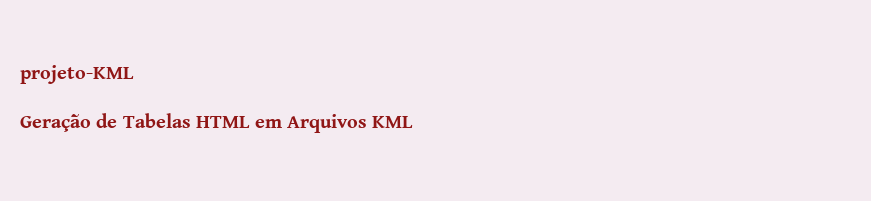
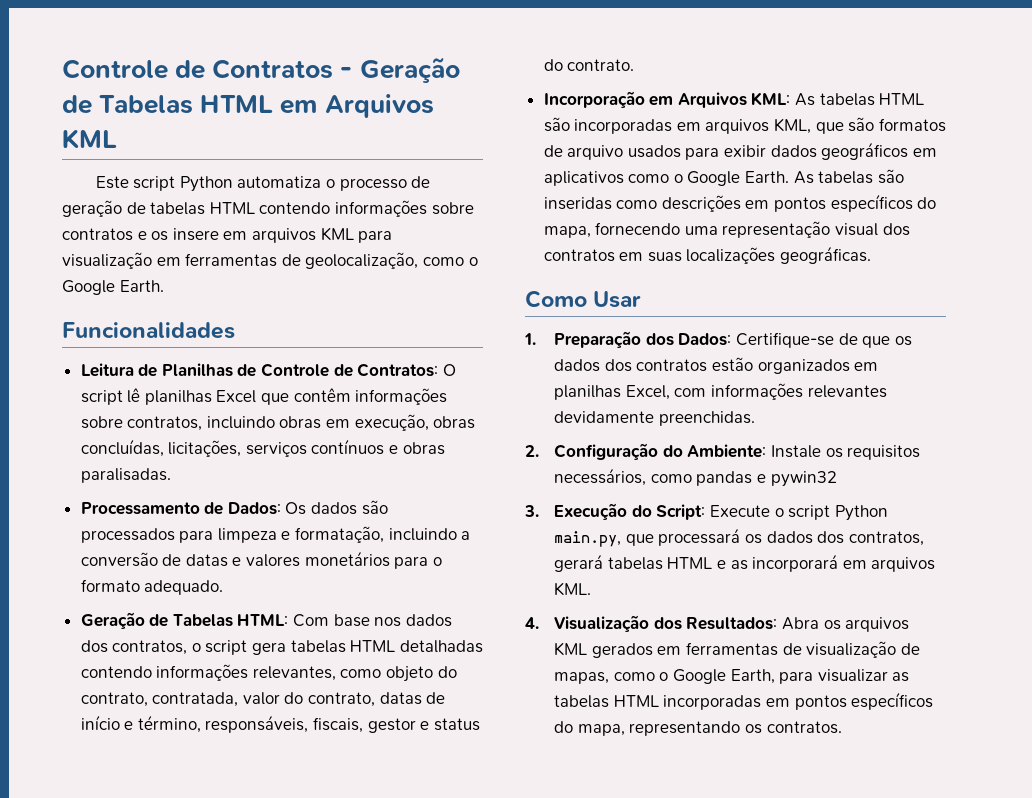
- projeto-KML
- Geração de Tabelas HTML em Arquivos KML
+ Controle de Contratos - Geração de Tabelas HTML em Arquivos KML
+ Este script Python automatiza o processo de geração de tabelas HTML contendo informações sobre contratos e os insere em arquivos KML para visualização em ferramentas de geolocalização, como o Google Earth.
+ Funcionalidades
+ Leitura de Planilhas de Controle de Contratos: O script lê planilhas Excel que contêm informações sobre contratos, incluindo obras em execução, obras concluídas, licitações, serviços contínuos e obras paralisadas.
+ Processamento de Dados: Os dados são processados para limpeza e formatação, incluindo a conversão de datas e valores monetários para o formato adequado.
+ Geração de Tabelas HTML: Com base nos dados dos contratos, o script gera tabelas HTML detalhadas contendo informações relevantes, como objeto do contrato, contratada, valor do contrato, datas de início e término, responsáveis, fiscais, gestor e status do contrato.
+ Incorporação em Arquivos KML: As tabelas HTML são incorporadas em arquivos KML, que são formatos de arquivo usados para exibir dados geográficos em aplicativos como o Google Earth. As tabelas são inseridas como descrições em pontos específicos do mapa, fornecendo uma representação visual dos contratos em suas localizações geográficas.
+ Como Usar
+ 1. Preparação dos Dados: Certifique-se de que os dados dos contratos estão organizados em planilhas Excel, com informações relevantes devidamente preenchidas.
+ 2. Configuração do Ambiente: Instale os requisitos necessários, como pandas e pywin32
+ 3. Execução do Script: Execute o script Python main.py, que processará os dados dos contratos, gerará tabelas HTML e as incorporará em arquivos KML.
+ 4. Visualização dos Resultados: Abra os arquivos KML gerados em ferramentas de visualização de mapas, como o Google Earth, para visualizar as tabelas HTML incorporadas em pontos específicos do mapa, representando os contratos.

